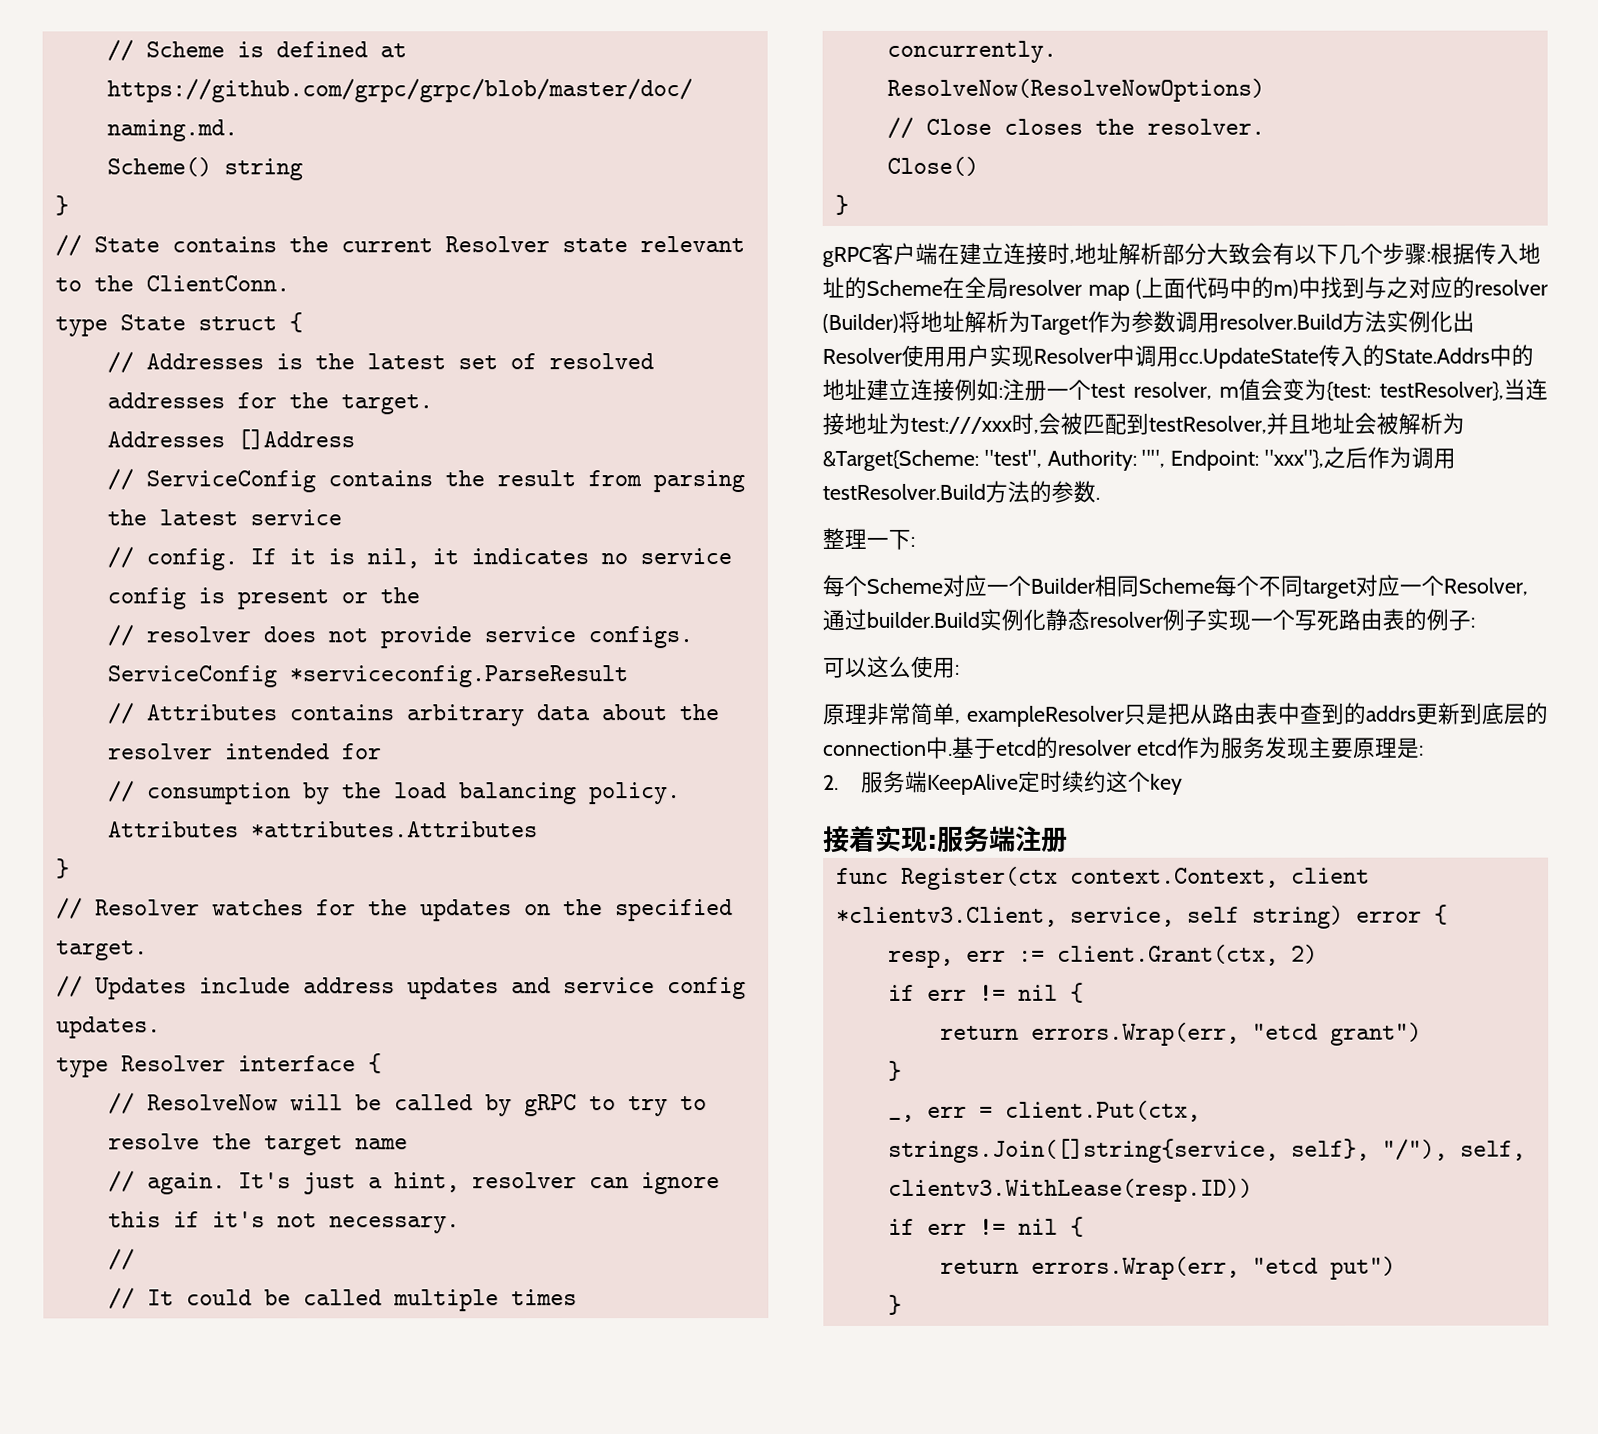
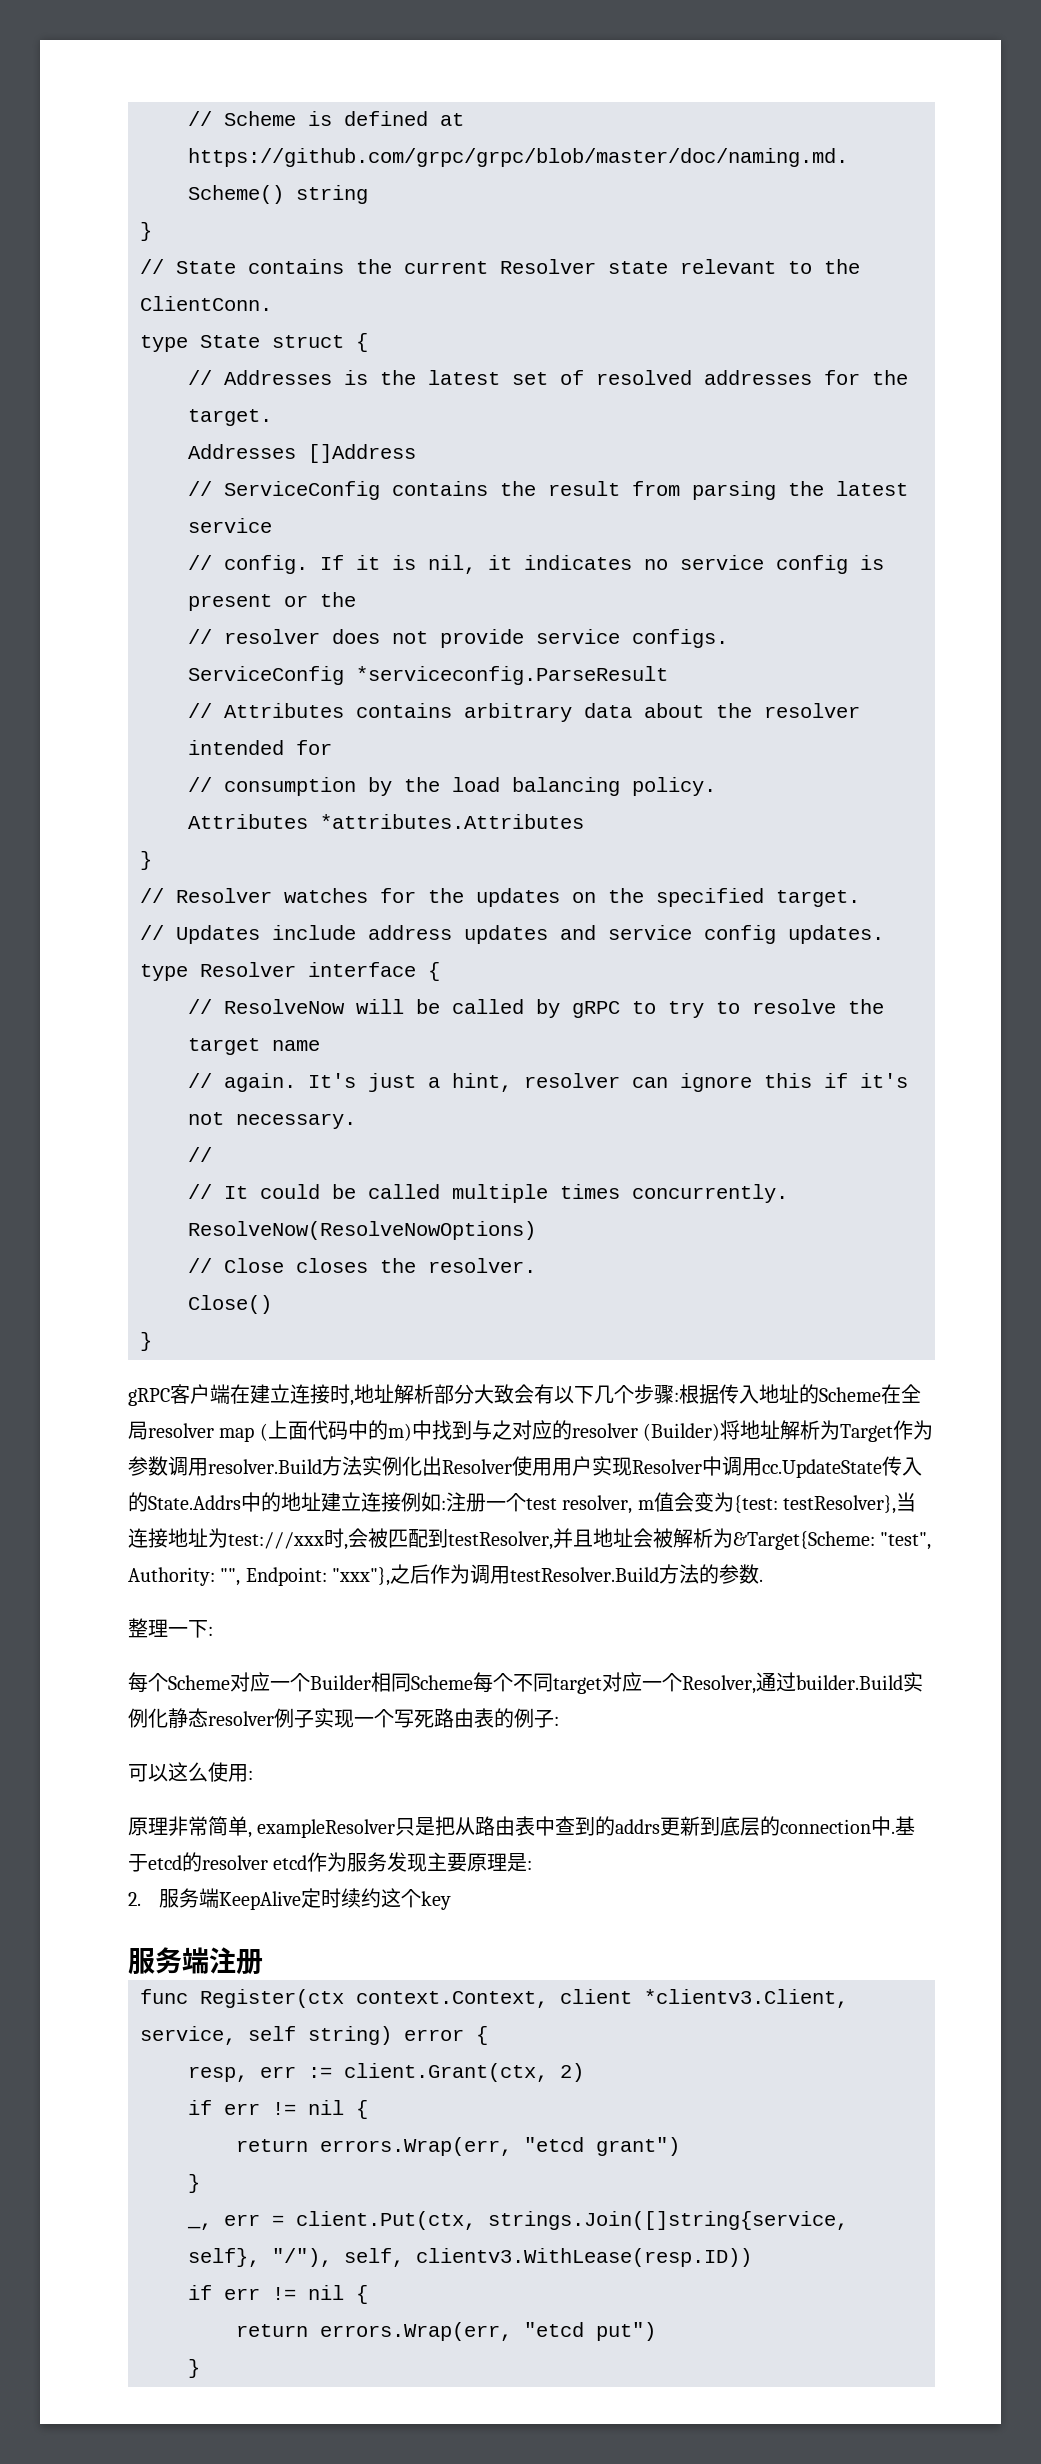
- 接着实现:服务端注册
+ 服务端注册

